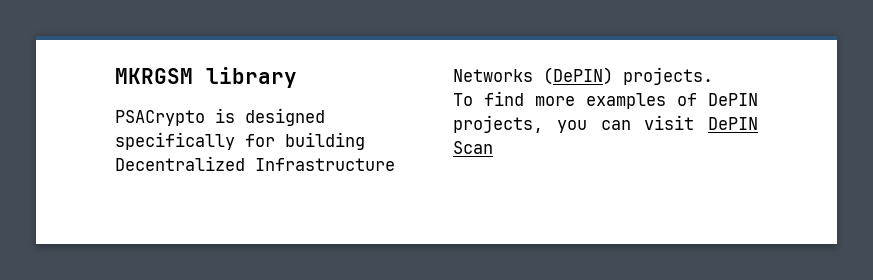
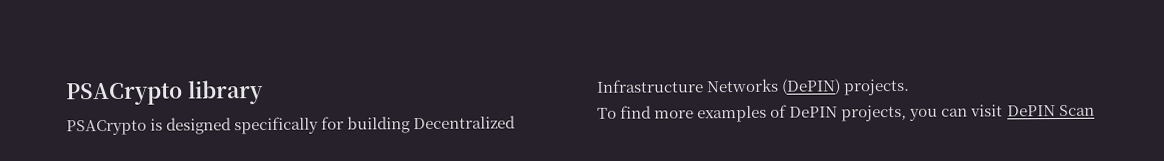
- MKRGSM library
+ PSACrypto library

